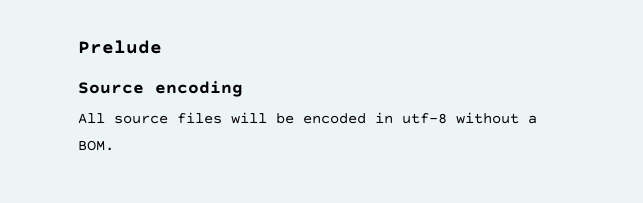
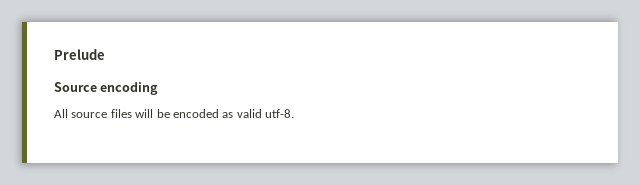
- All source files will be encoded in utf-8 without a BOM.
+ All source files will be encoded as valid utf-8.

